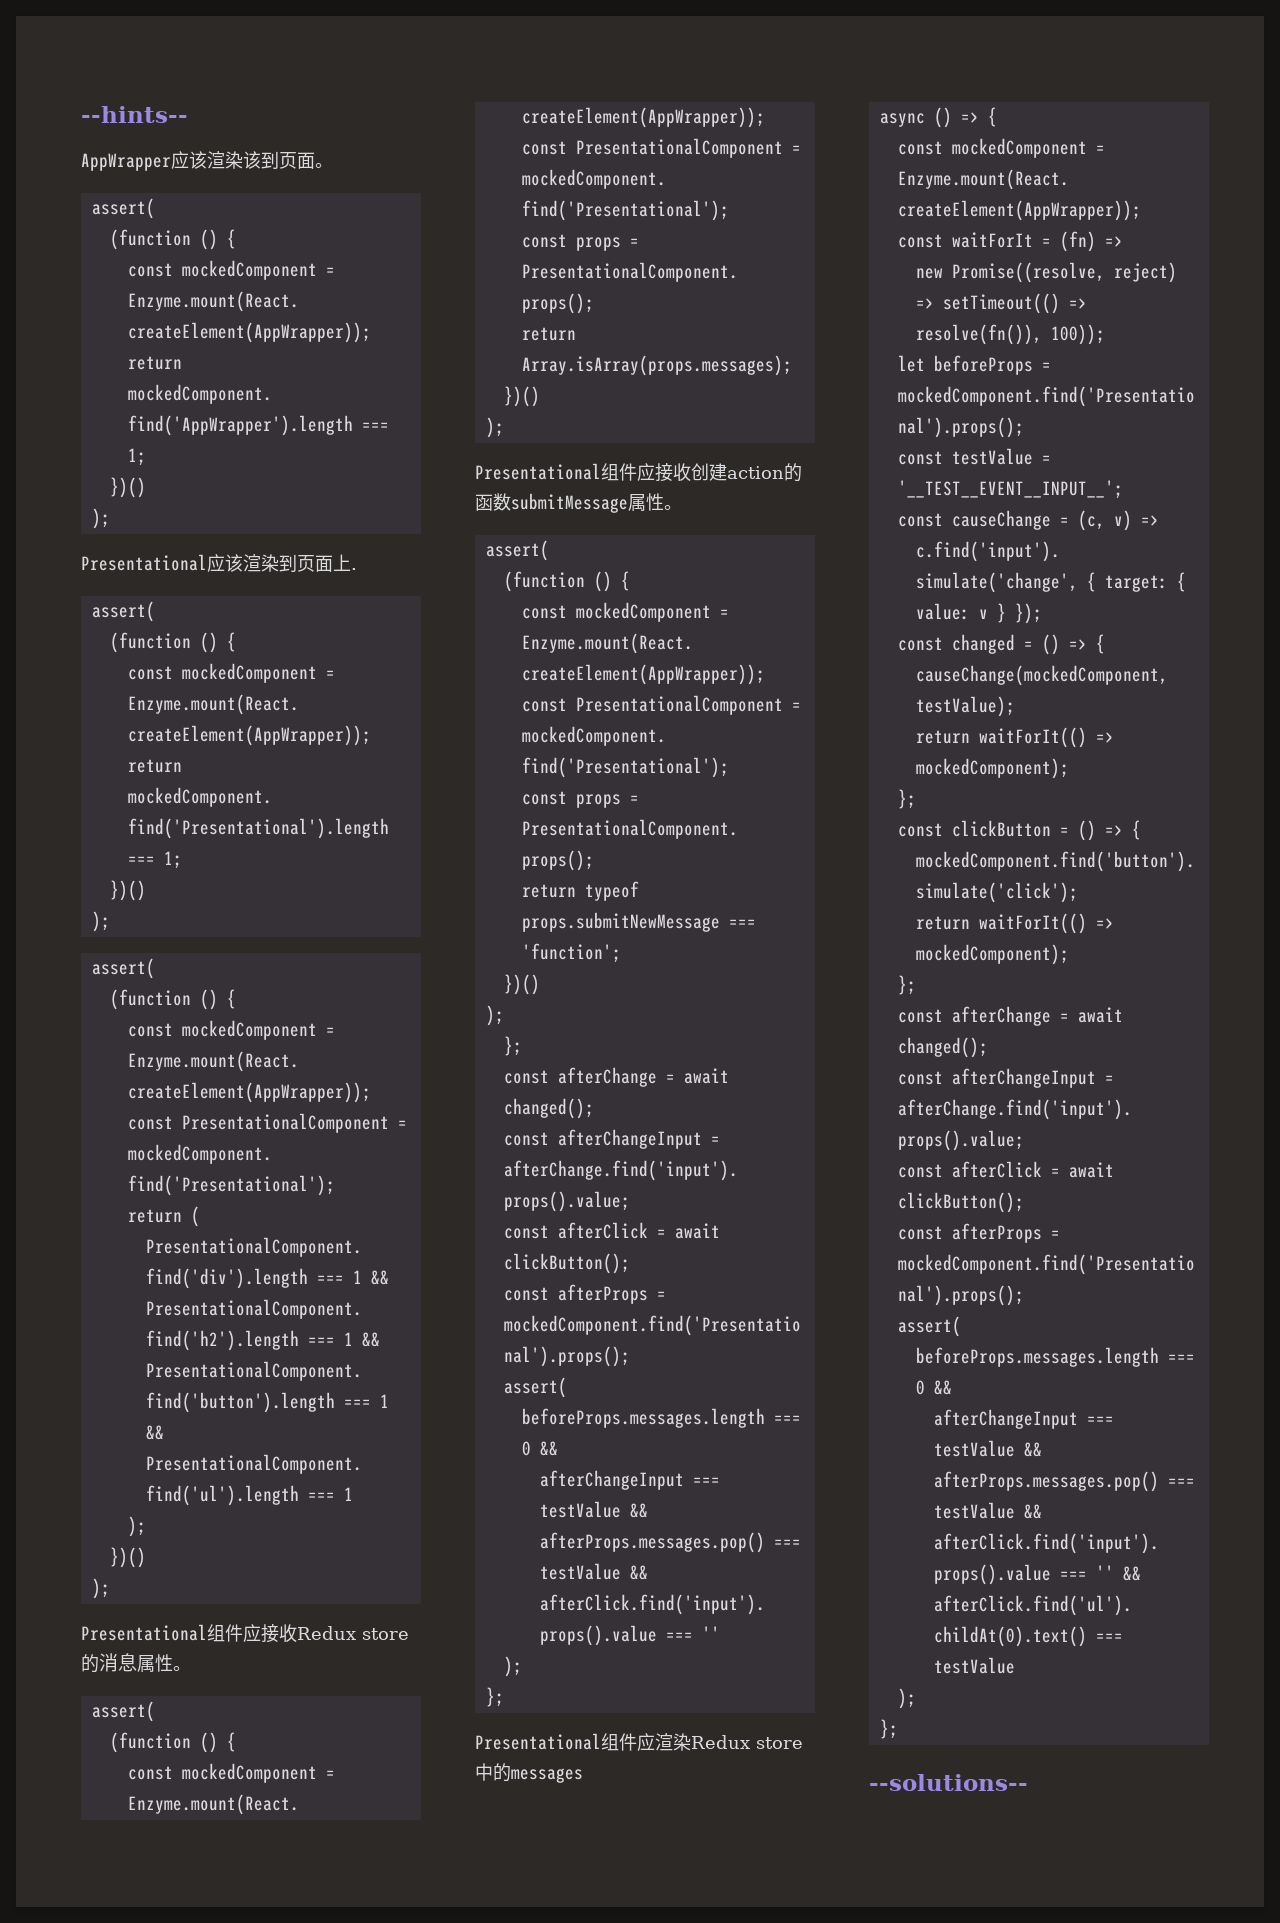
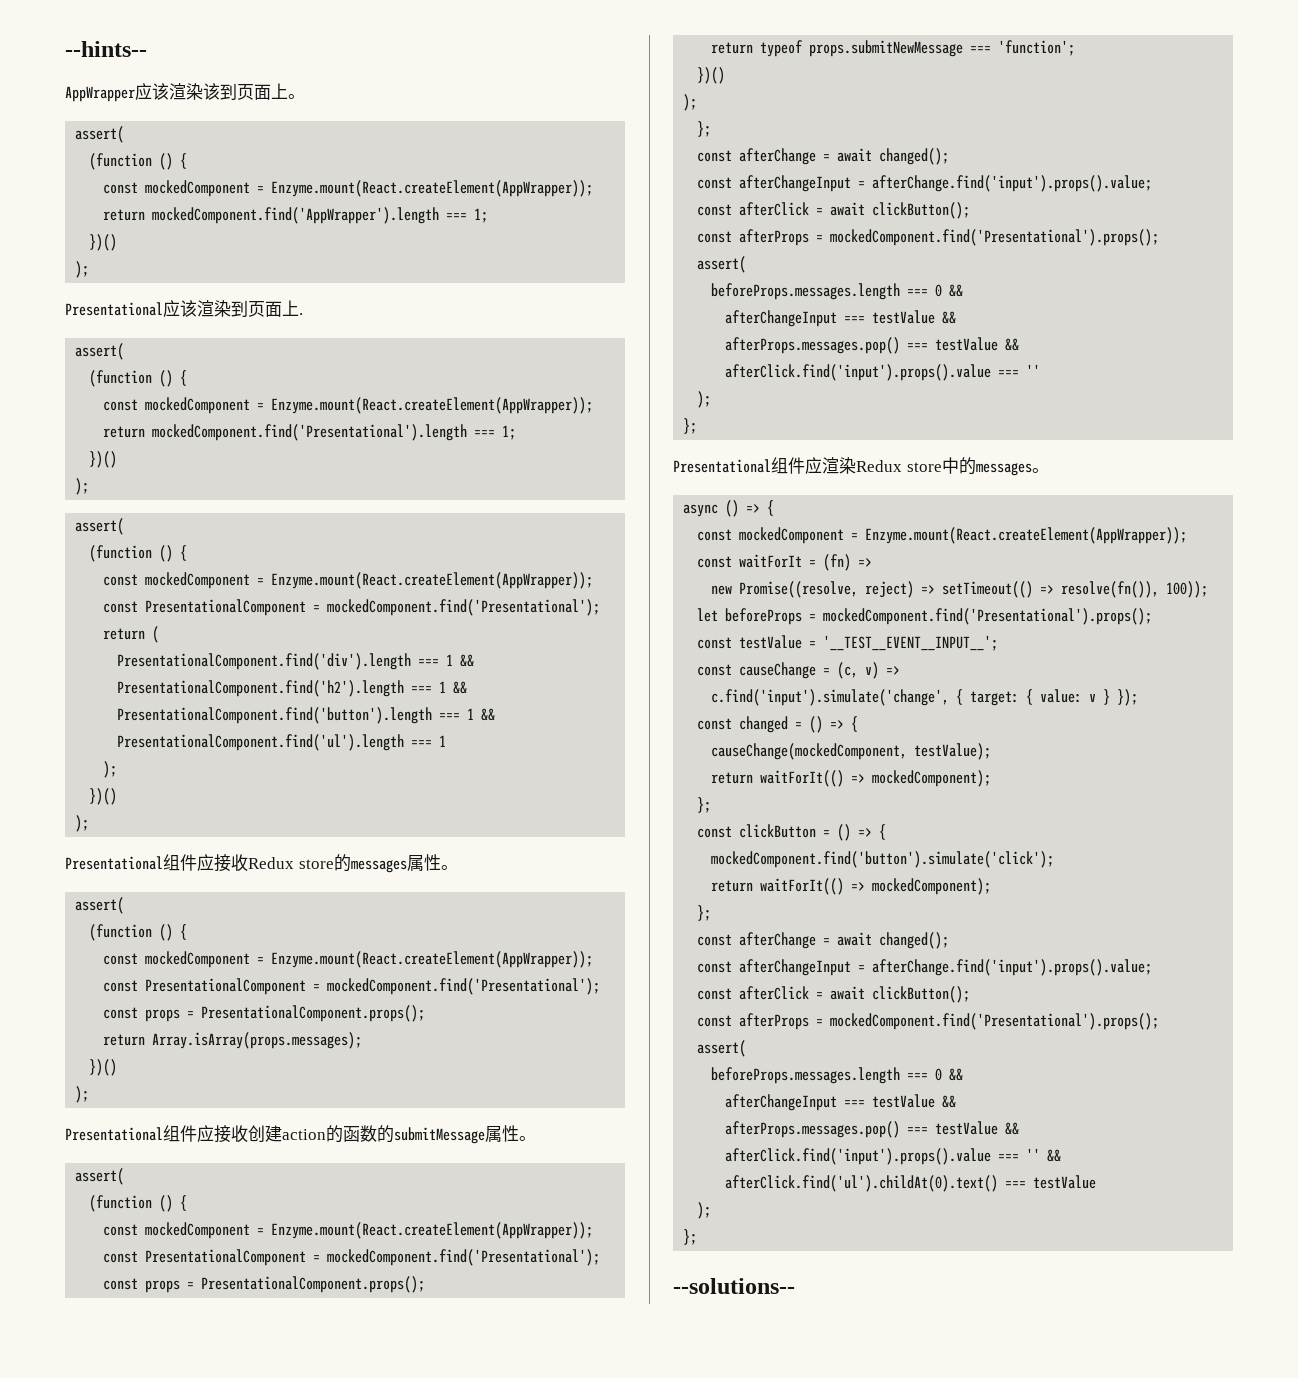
- AppWrapper应该渲染该到页面。
+ AppWrapper应该渲染该到页面上。
- Presentational组件应接收Redux store的消息属性。
+ Presentational组件应接收Redux store的messages属性。
- Presentational组件应接收创建action的函数submitMessage属性。
+ Presentational组件应接收创建action的函数的submitMessage属性。
- Presentational组件应渲染Redux store中的messages
+ Presentational组件应渲染Redux store中的messages。

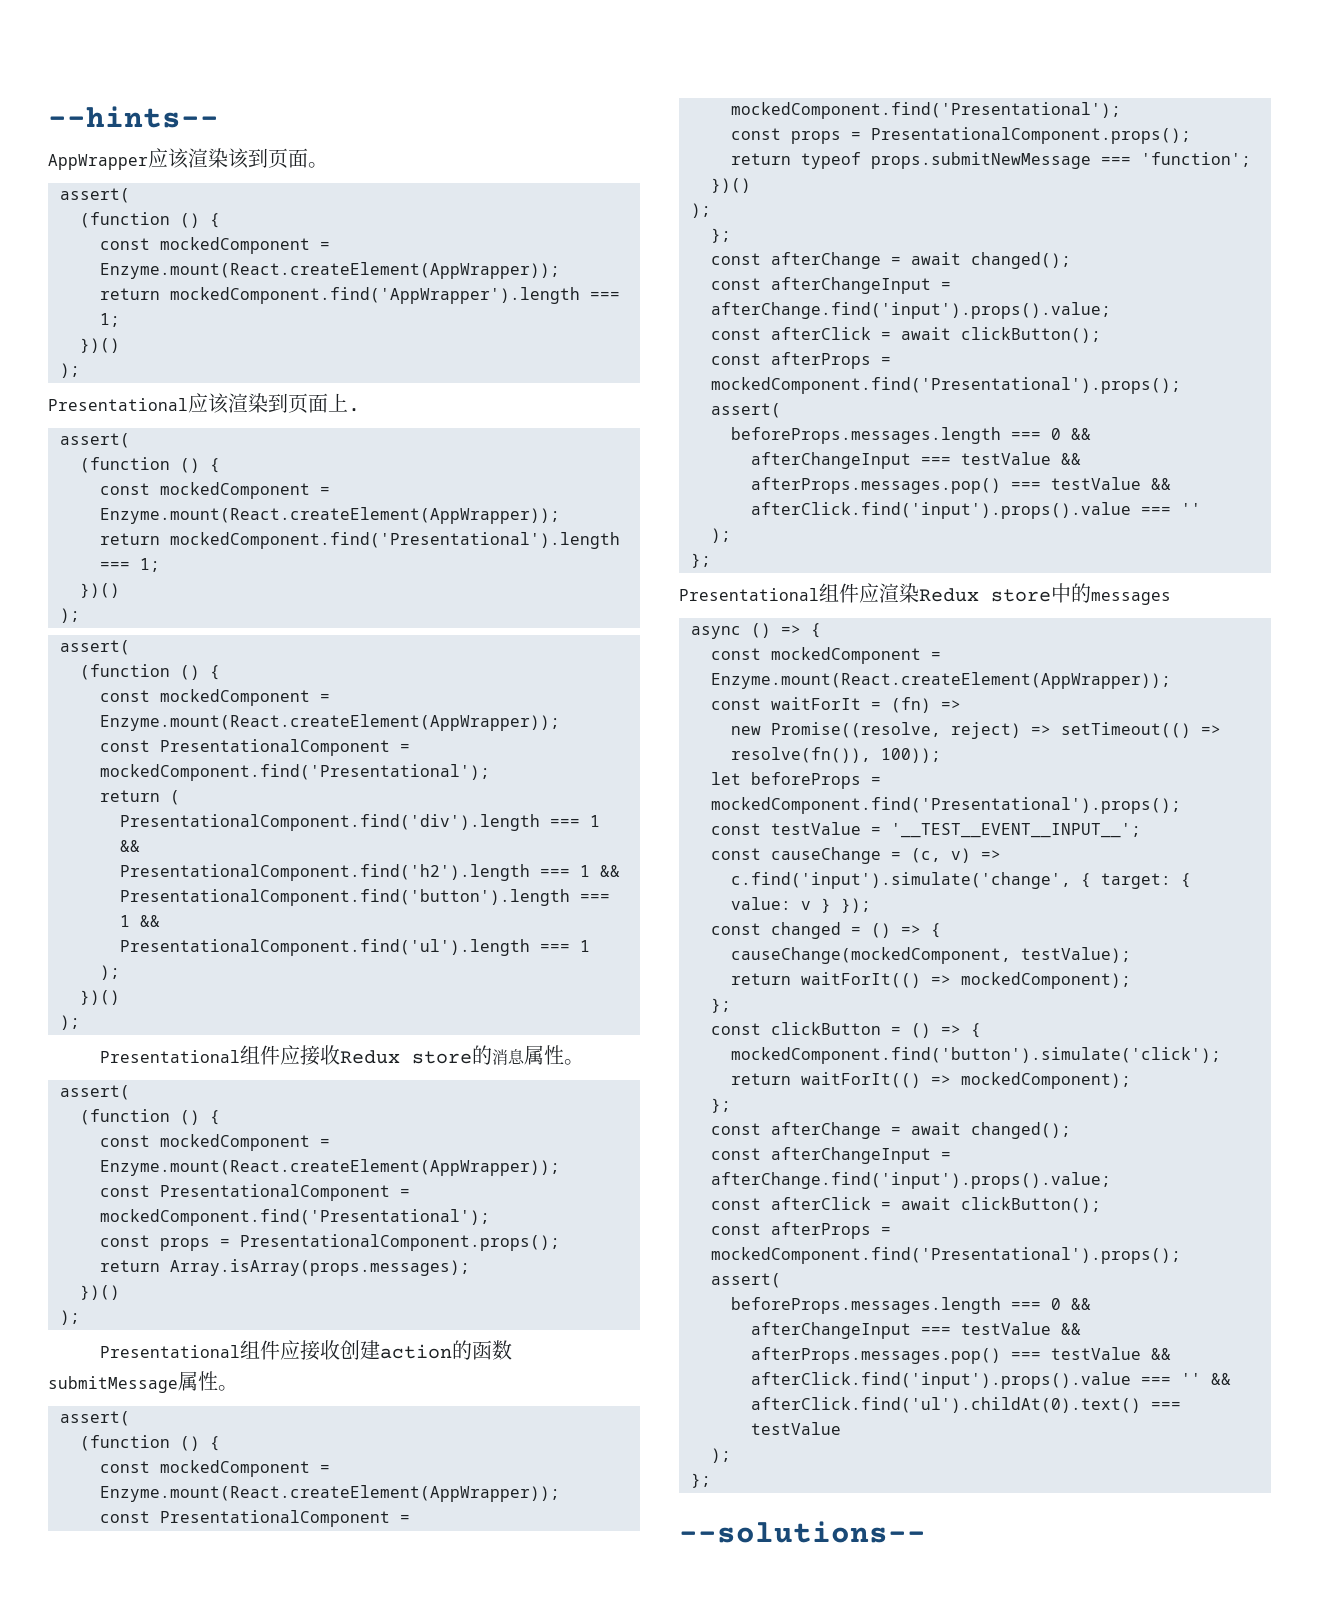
- AppWrapper应该渲染该到页面上。
+ AppWrapper应该渲染该到页面。
- Presentational组件应接收Redux store的messages属性。
+ Presentational组件应接收Redux store的消息属性。
- Presentational组件应接收创建action的函数的submitMessage属性。
+ Presentational组件应接收创建action的函数submitMessage属性。
- Presentational组件应渲染Redux store中的messages。
+ Presentational组件应渲染Redux store中的messages

